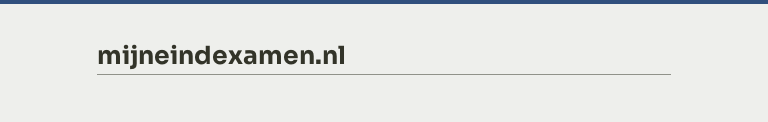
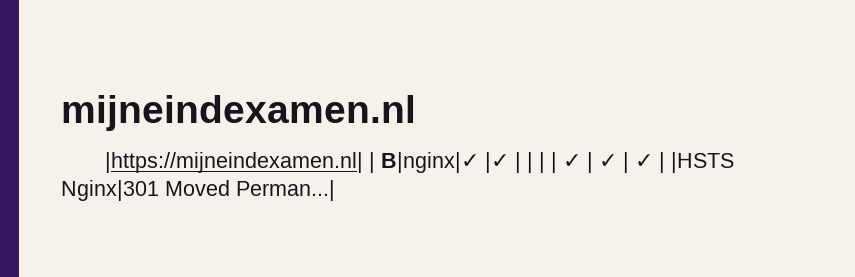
+ |https://mijneindexamen.nl| | B|nginx|✓ |✓ | | | | ✓ | ✓ | ✓ | |HSTS Nginx|301 Moved Perman...|

